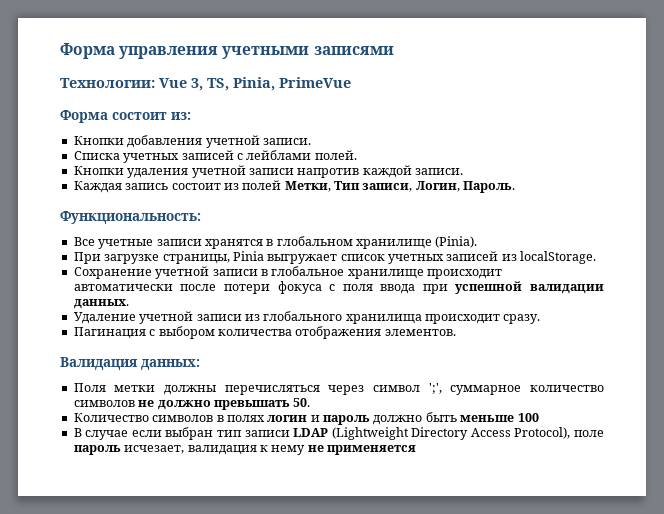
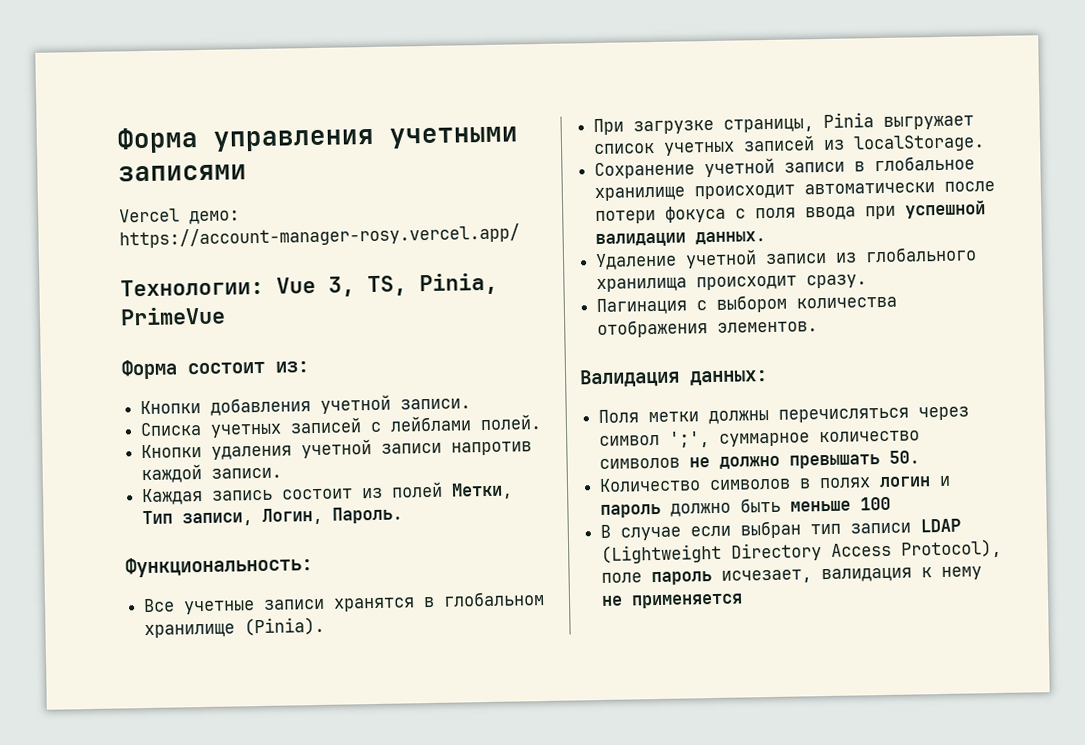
+ Vercel демо: https://account-manager-rosy.vercel.app/

